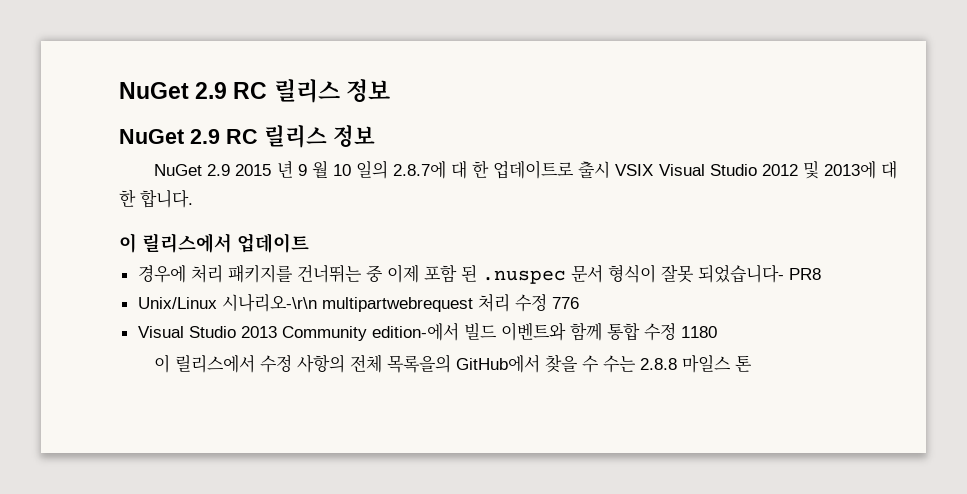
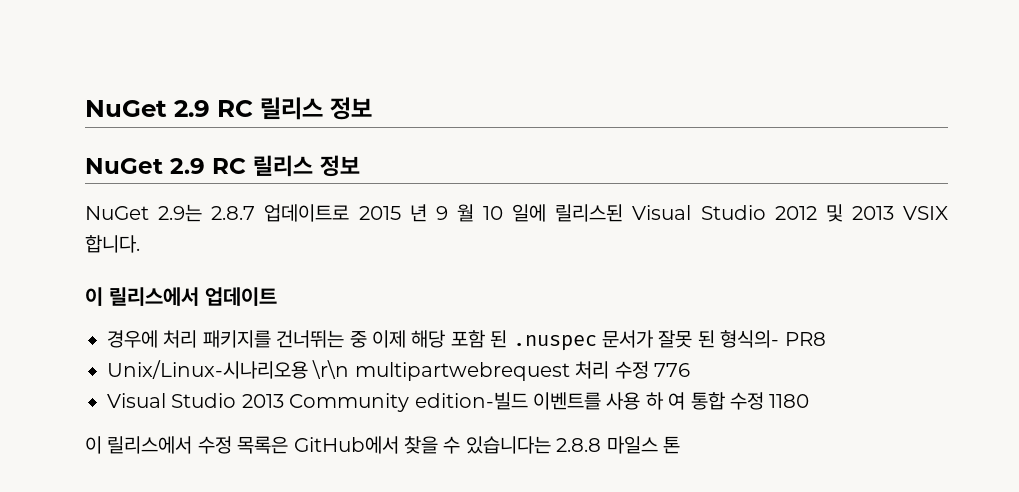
- NuGet 2.9 2015 년 9 월 10 일의 2.8.7에 대 한 업데이트로 출시 VSIX Visual Studio 2012 및 2013에 대 한 합니다.
+ NuGet 2.9는 2.8.7 업데이트로 2015 년 9 월 10 일에 릴리스된 Visual Studio 2012 및 2013 VSIX 합니다.
- 경우에 처리 패키지를 건너뛰는 중 이제 포함 된 .nuspec 문서 형식이 잘못 되었습니다- PR8
+ 경우에 처리 패키지를 건너뛰는 중 이제 해당 포함 된 .nuspec 문서가 잘못 된 형식의- PR8
- Unix/Linux 시나리오-\r\n multipartwebrequest 처리 수정 776
+ Unix/Linux-시나리오용 \r\n multipartwebrequest 처리 수정 776
- Visual Studio 2013 Community edition-에서 빌드 이벤트와 함께 통합 수정 1180
+ Visual Studio 2013 Community edition-빌드 이벤트를 사용 하 여 통합 수정 1180
- 이 릴리스에서 수정 사항의 전체 목록을의 GitHub에서 찾을 수 수는 2.8.8 마일스 톤
+ 이 릴리스에서 수정 목록은 GitHub에서 찾을 수 있습니다는 2.8.8 마일스 톤

